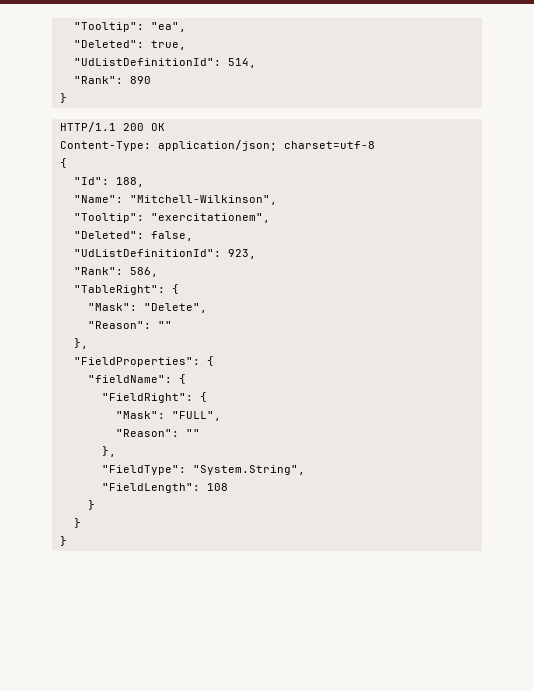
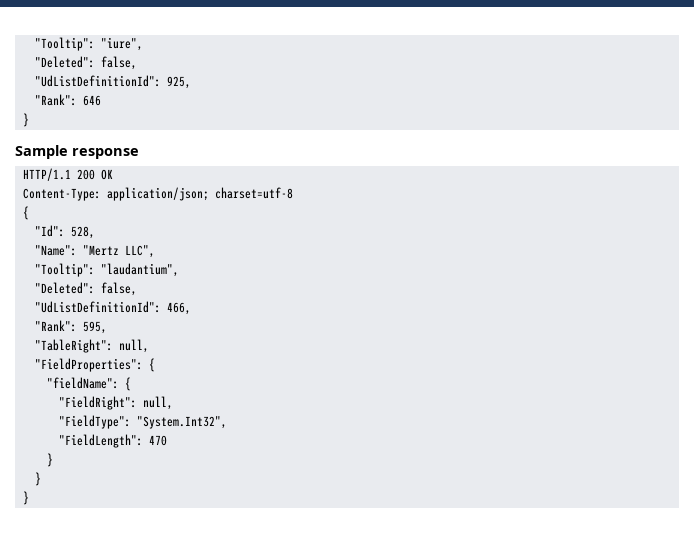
- "Tooltip": "ea",
- "Deleted": true,
- "UdListDefinitionId": 514,
- "Rank": 890
+ "Tooltip": "iure",
+ "Deleted": false,
+ "UdListDefinitionId": 925,
+ "Rank": 646
  }
+ Sample response
- "Id": 188,
+ "Id": 528,
- "Name": "Mitchell-Wilkinson",
- "Tooltip": "exercitationem",
+ "Name": "Mertz LLC",
+ "Tooltip": "laudantium",
  "Deleted": false,
- "UdListDefinitionId": 923,
- "Rank": 586,
+ "UdListDefinitionId": 466,
+ "Rank": 595,
- "TableRight": {
- "Mask": "Delete",
- "Reason": ""
- },
+ "TableRight": null,
- "FieldRight": {
- "Mask": "FULL",
- "Reason": ""
- },
+ "FieldRight": null,
- "FieldType": "System.String",
+ "FieldType": "System.Int32",
- "FieldLength": 108
+ "FieldLength": 470

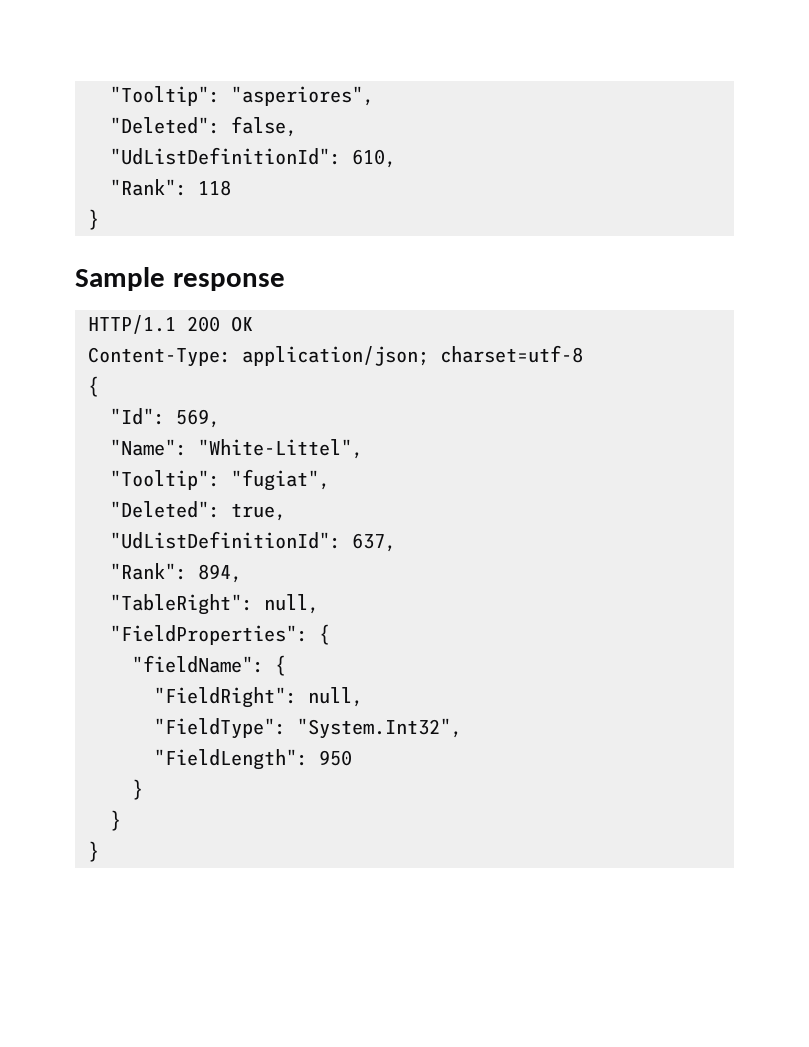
- "Tooltip": "iure",
+ "Tooltip": "asperiores",
  "Deleted": false,
- "UdListDefinitionId": 925,
- "Rank": 646
+ "UdListDefinitionId": 610,
+ "Rank": 118
- "Id": 528,
+ "Id": 569,
- "Name": "Mertz LLC",
- "Tooltip": "laudantium",
- "Deleted": false,
- "UdListDefinitionId": 466,
- "Rank": 595,
+ "Name": "White-Littel",
+ "Tooltip": "fugiat",
+ "Deleted": true,
+ "UdListDefinitionId": 637,
+ "Rank": 894,
- "FieldLength": 470
+ "FieldLength": 950

